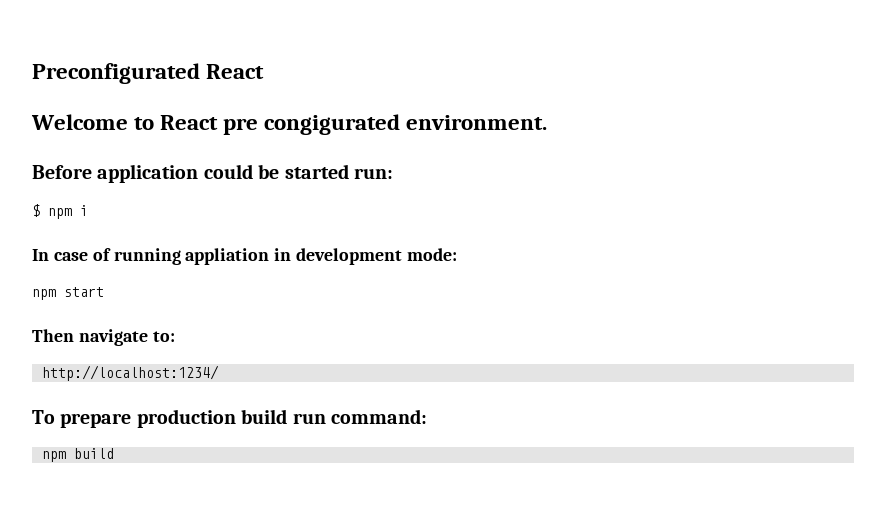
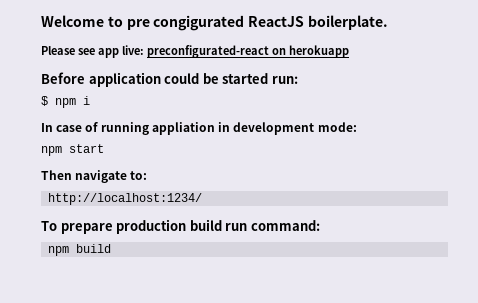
- Preconfigurated React
- Welcome to React pre congigurated environment.
+ Welcome to pre congigurated ReactJS boilerplate.
+ Please see app live: preconfigurated-react on herokuapp

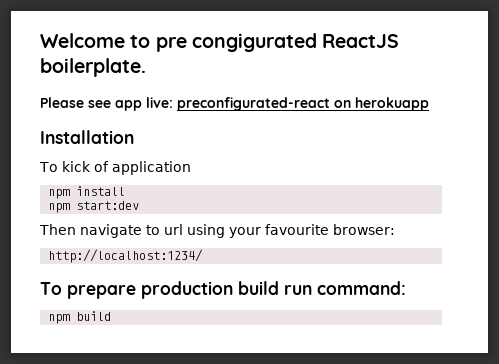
- Before application could be started run:
- $ npm i
- In case of running appliation in development mode:
- npm start
- Then navigate to:
+ Installation
+ To kick of application
+ npm install
+ npm start:dev
+ Then navigate to url using your favourite browser:

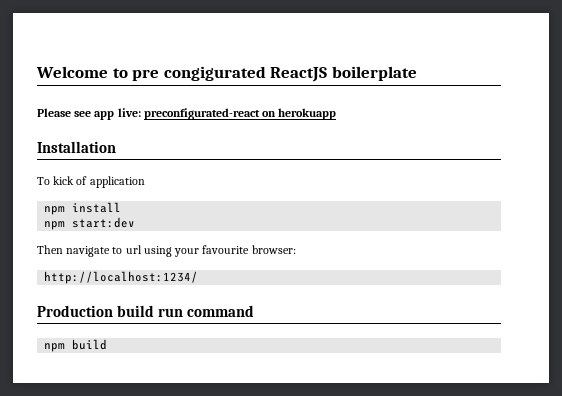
- Welcome to pre congigurated ReactJS boilerplate.
+ Welcome to pre congigurated ReactJS boilerplate
- To prepare production build run command:
+ Production build run command

